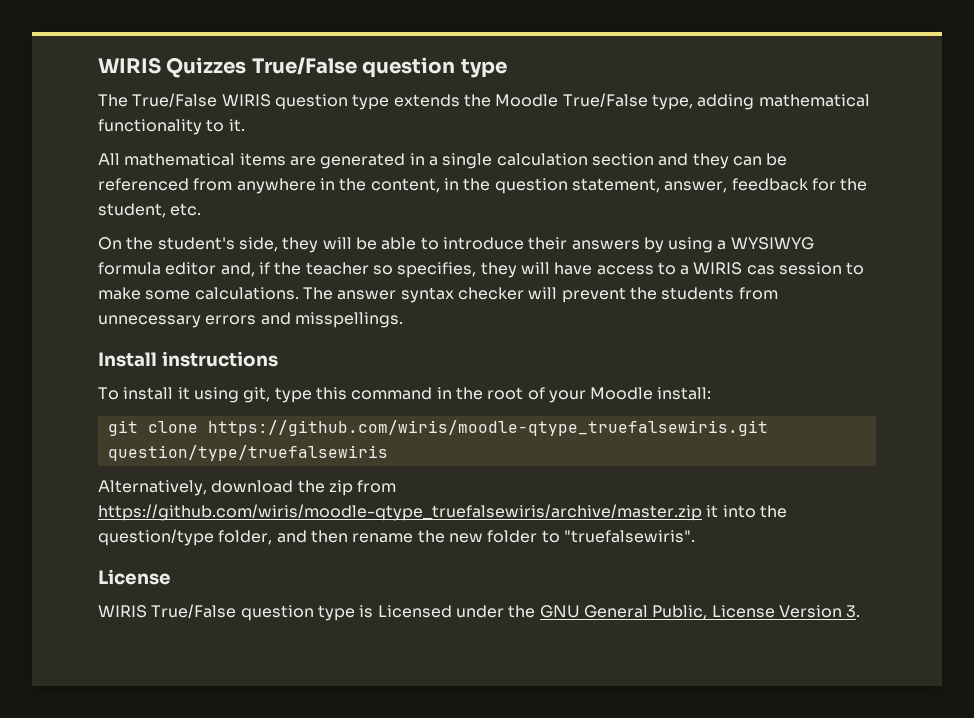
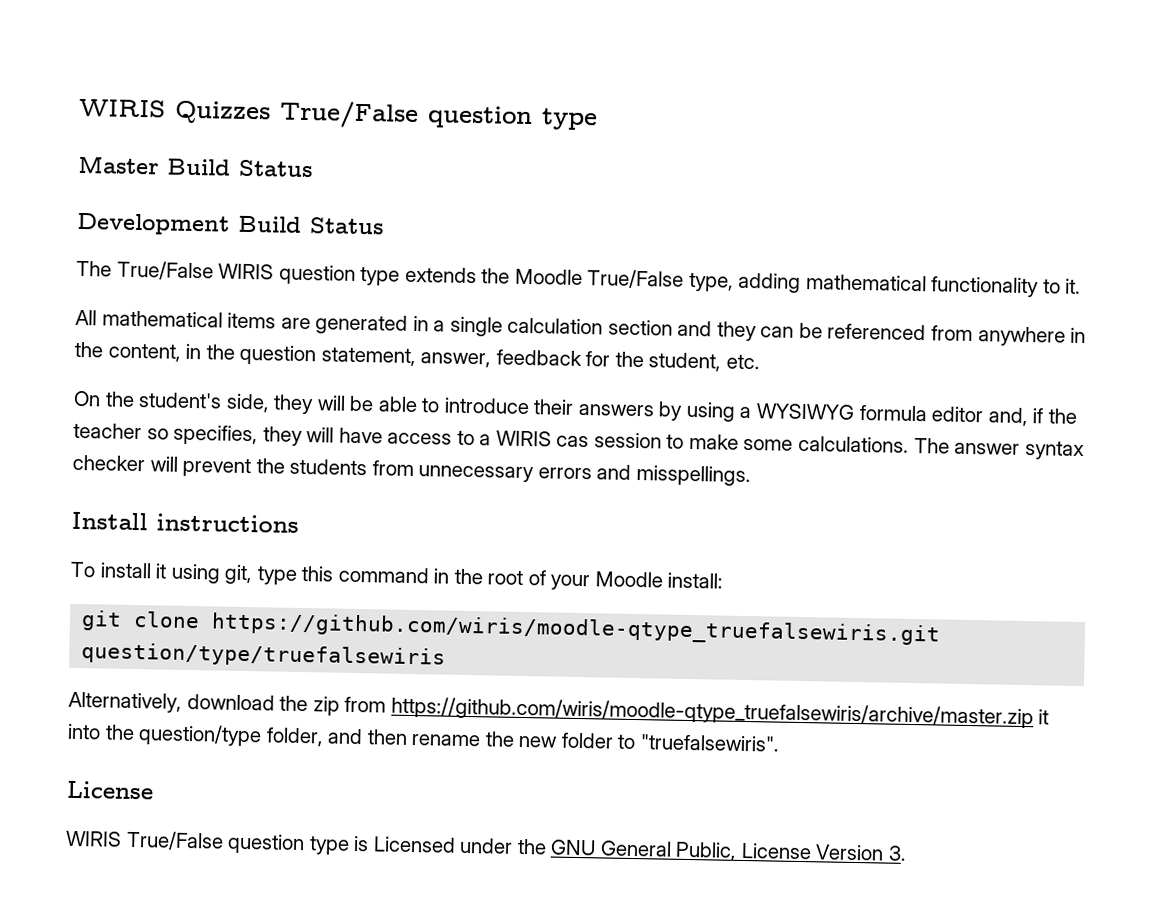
+ Master Build Status
+ Development Build Status

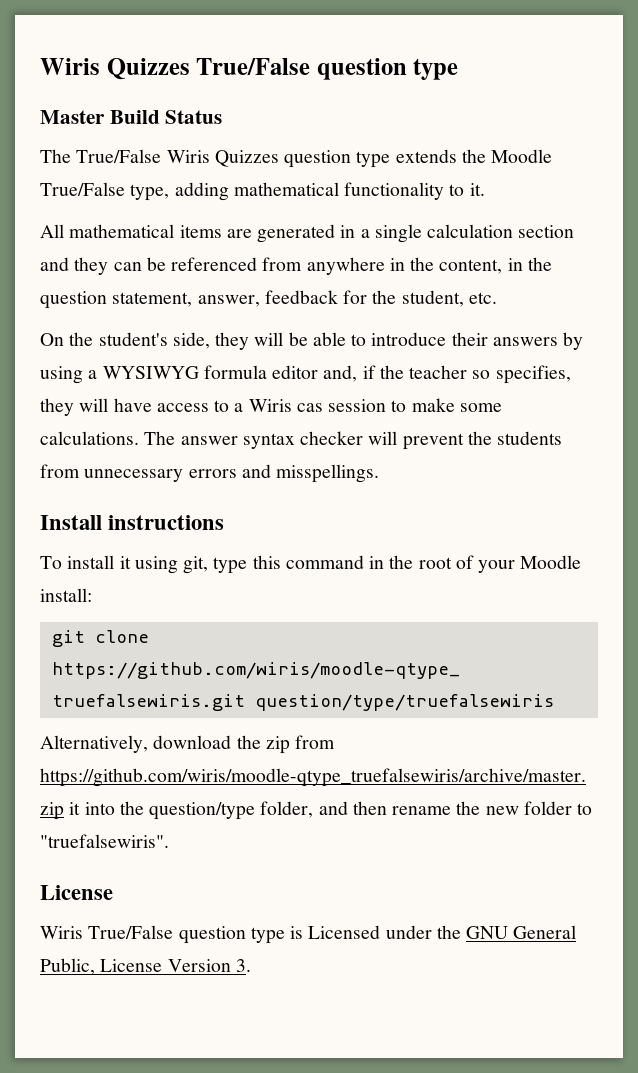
- WIRIS Quizzes True/False question type
+ Wiris Quizzes True/False question type
- Development Build Status
- The True/False WIRIS question type extends the Moodle True/False type, adding mathematical functionality to it.
+ The True/False Wiris Quizzes question type extends the Moodle True/False type, adding mathematical functionality to it.
- On the student's side, they will be able to introduce their answers by using a WYSIWYG formula editor and, if the teacher so specifies, they will have access to a WIRIS cas session to make some calculations.
+ On the student's side, they will be able to introduce their answers by using a WYSIWYG formula editor and, if the teacher so specifies, they will have access to a Wiris cas session to make some calculations.
- WIRIS True/False question type is Licensed under the GNU General Public, License Version 3.
+ Wiris True/False question type is Licensed under the GNU General Public, License Version 3.

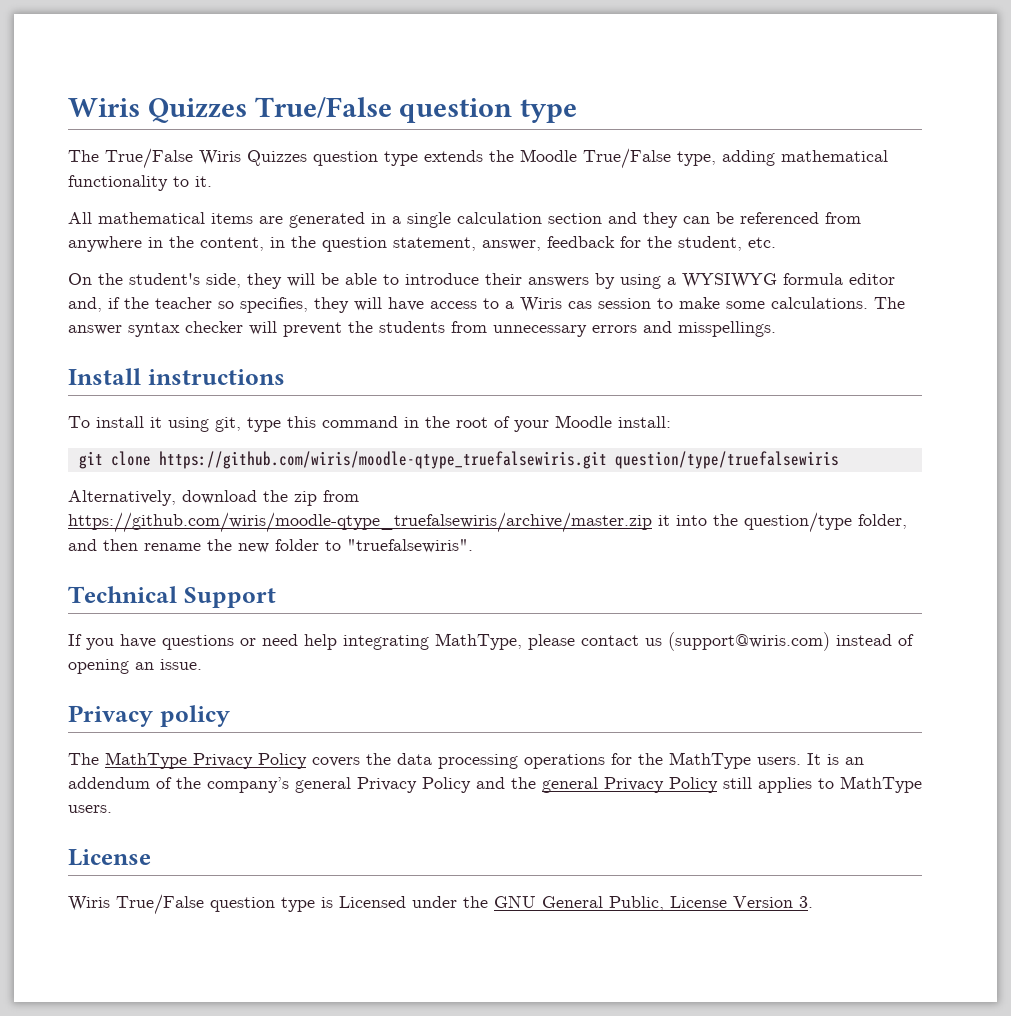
- Master Build Status
+ Technical Support
+ If you have questions or need help integrating MathType, please contact us (support@wiris.com) instead of opening an issue.
+ Privacy policy
+ The MathType Privacy Policy covers the data processing operations for the MathType users. It is an addendum of the company’s general Privacy Policy and the general Privacy Policy still applies to MathType users.

